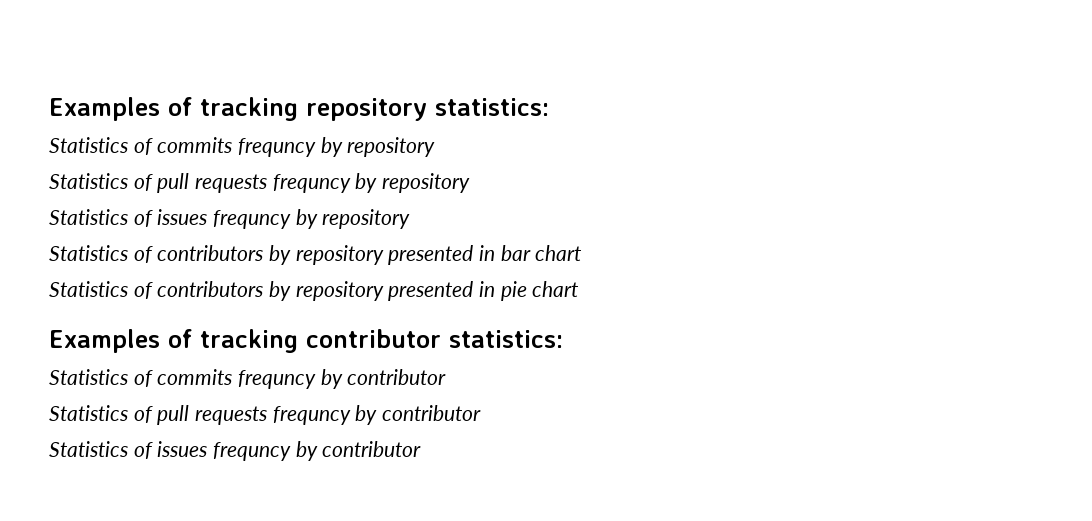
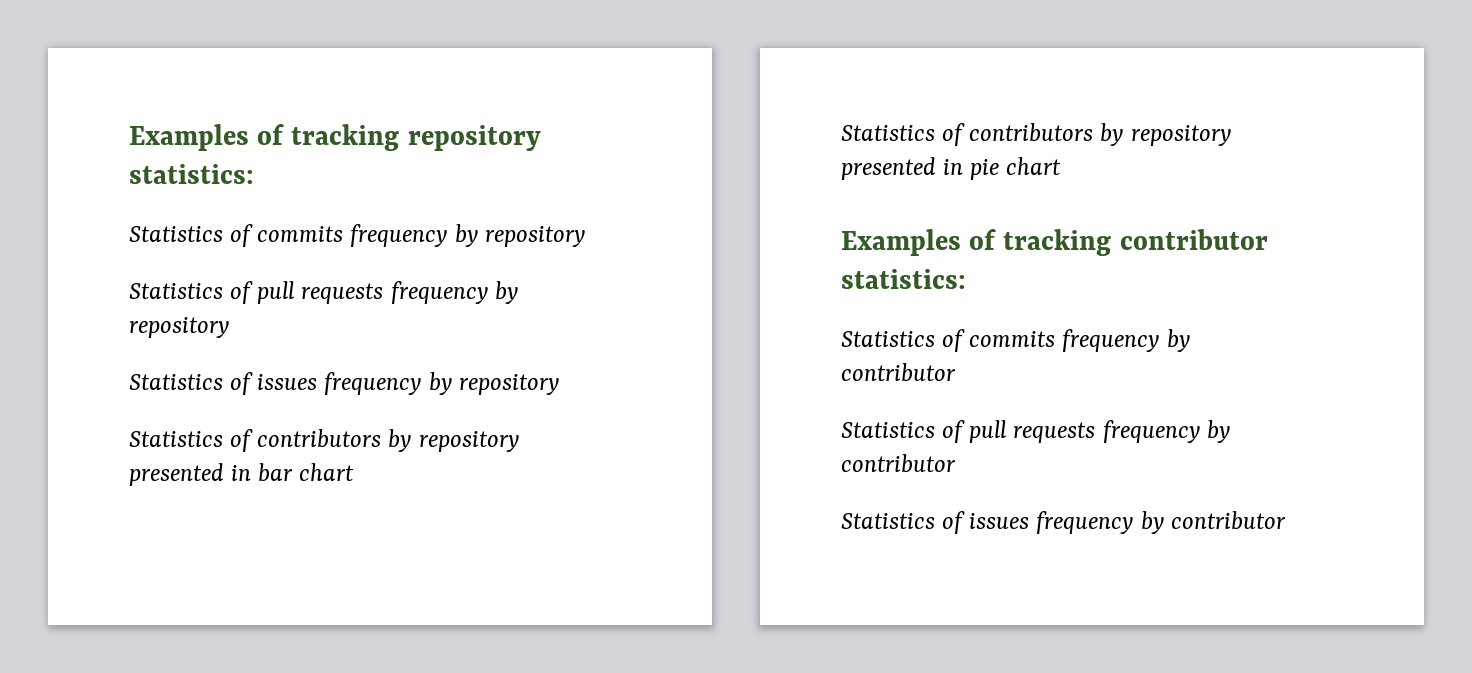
- Statistics of commits frequncy by repository
+ Statistics of commits frequency by repository
- Statistics of pull requests frequncy by repository
+ Statistics of pull requests frequency by repository
- Statistics of issues frequncy by repository
+ Statistics of issues frequency by repository
- Statistics of commits frequncy by contributor
+ Statistics of commits frequency by contributor
- Statistics of pull requests frequncy by contributor
+ Statistics of pull requests frequency by contributor
- Statistics of issues frequncy by contributor
+ Statistics of issues frequency by contributor

